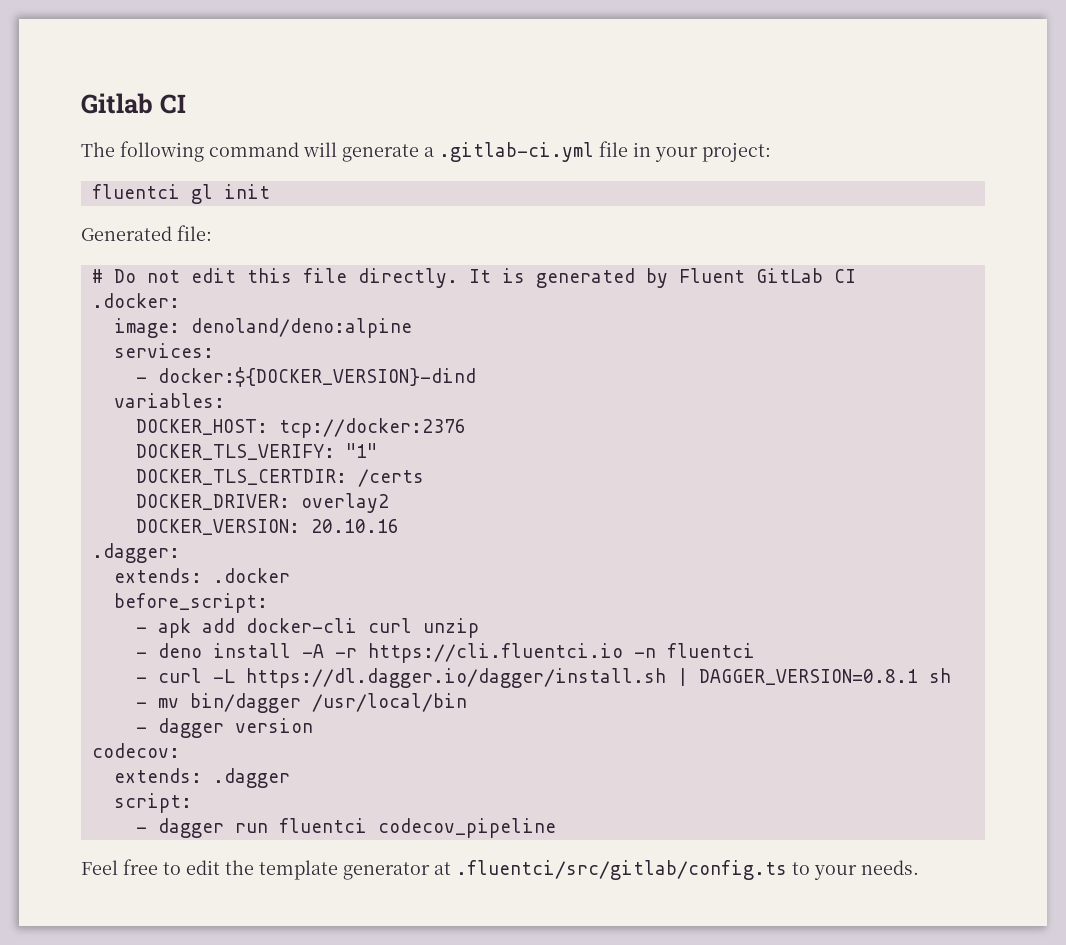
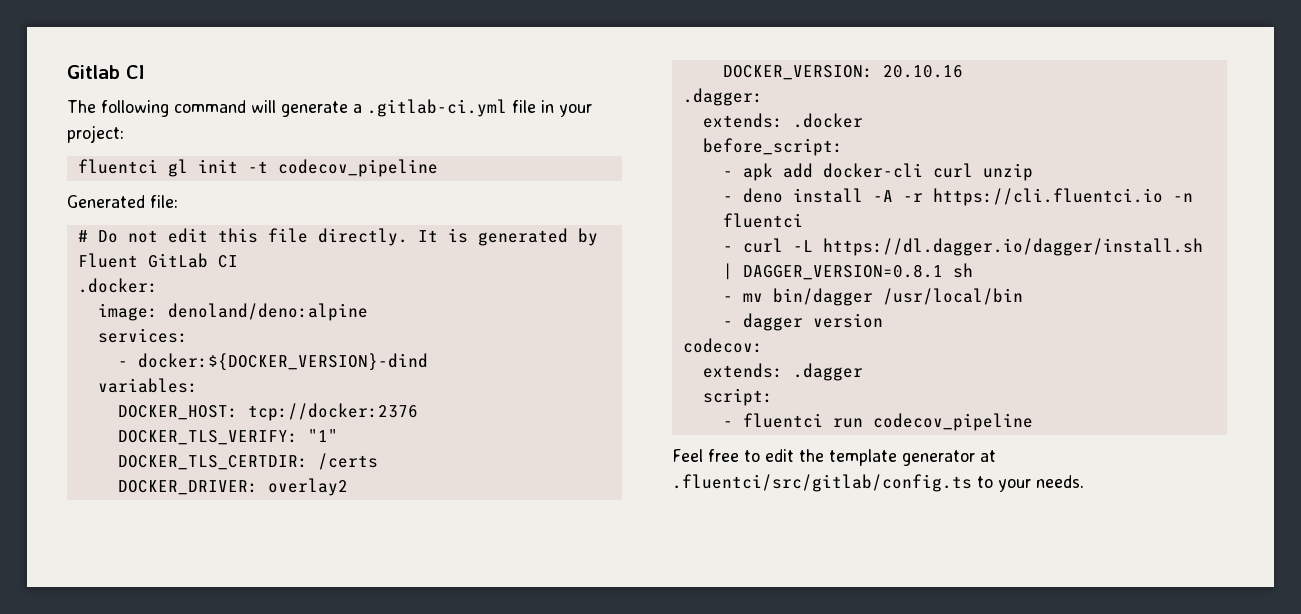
- fluentci gl init
+ fluentci gl init -t codecov_pipeline
- - dagger run fluentci codecov_pipeline
+ - fluentci run codecov_pipeline

